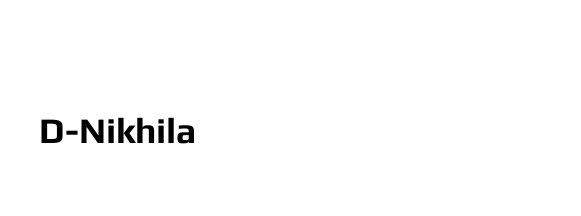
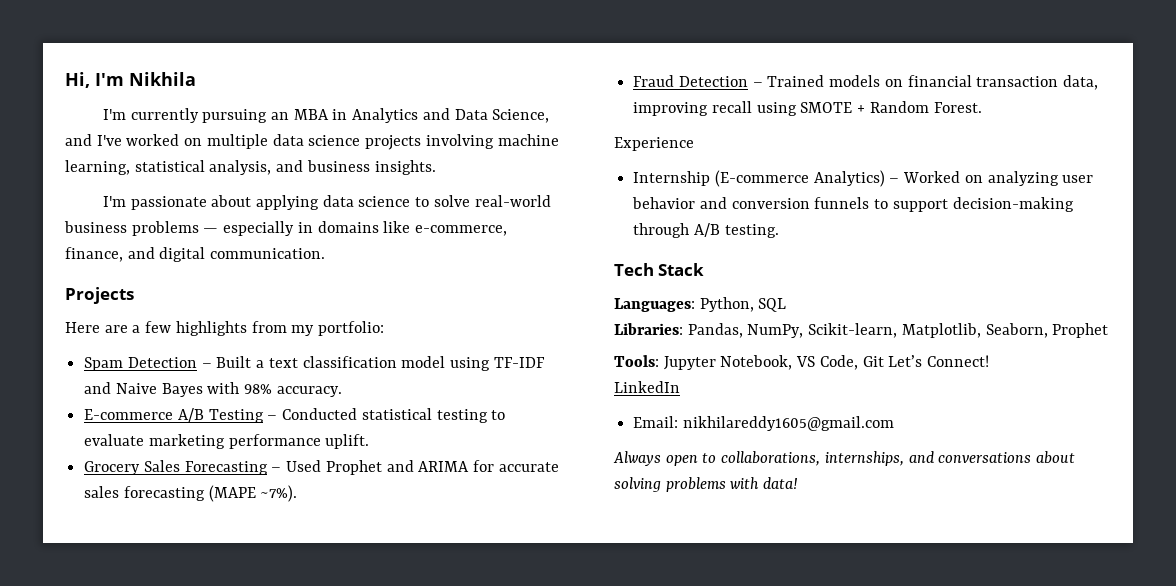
- D-Nikhila
+ Hi, I'm Nikhila
+ I'm currently pursuing an MBA in Analytics and Data Science, and I've worked on multiple data science projects involving machine learning, statistical analysis, and business insights.
+ I'm passionate about applying data science to solve real-world business problems — especially in domains like e-commerce, finance, and digital communication.
+ Projects
+ Here are a few highlights from my portfolio:
+ Spam Detection – Built a text classification model using TF-IDF and Naive Bayes with 98% accuracy.
+ E-commerce A/B Testing – Conducted statistical testing to evaluate marketing performance uplift.
+ Grocery Sales Forecasting – Used Prophet and ARIMA for accurate sales forecasting (MAPE ~7%).
+ Fraud Detection – Trained models on financial transaction data, improving recall using SMOTE + Random Forest.
+ Experience
+ Internship (E-commerce Analytics) – Worked on analyzing user behavior and conversion funnels to support decision-making through A/B testing.
+ Tech Stack
+ Languages: Python, SQL
+ Libraries: Pandas, NumPy, Scikit-learn, Matplotlib, Seaborn, Prophet
+ Tools: Jupyter Notebook, VS Code, Git Let’s Connect!
+ LinkedIn
+ Email: nikhilareddy1605@gmail.com
+ Always open to collaborations, internships, and conversations about solving problems with data!

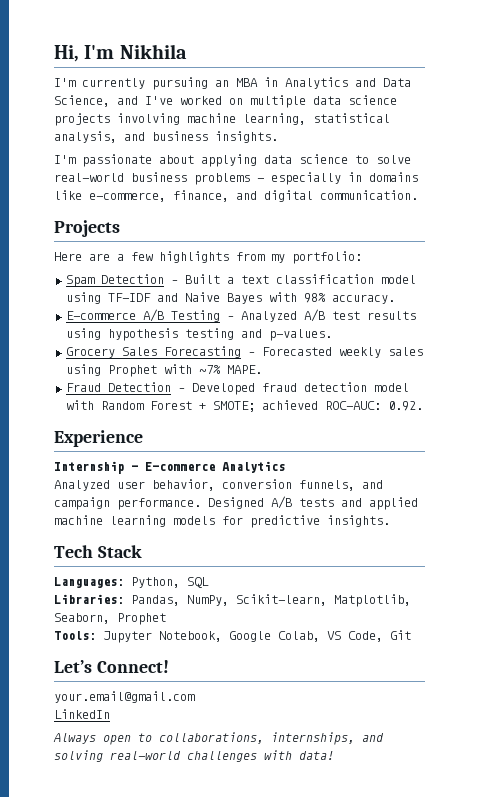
- E-commerce A/B Testing – Conducted statistical testing to evaluate marketing performance uplift.
- Grocery Sales Forecasting – Used Prophet and ARIMA for accurate sales forecasting (MAPE ~7%).
- Fraud Detection – Trained models on financial transaction data, improving recall using SMOTE + Random Forest.
+ E-commerce A/B Testing – Analyzed A/B test results using hypothesis testing and p-values.
+ Grocery Sales Forecasting – Forecasted weekly sales using Prophet with ~7% MAPE.
+ Fraud Detection – Developed fraud detection model with Random Forest + SMOTE; achieved ROC-AUC: 0.92.
  Experience
- Internship (E-commerce Analytics) – Worked on analyzing user behavior and conversion funnels to support decision-making through A/B testing.
+ Internship – E-commerce Analytics
+ Analyzed user behavior, conversion funnels, and campaign performance. Designed A/B tests and applied machine learning models for predictive insights.
- Tools: Jupyter Notebook, VS Code, Git Let’s Connect!
+ Tools: Jupyter Notebook, Google Colab, VS Code, Git
+ Let’s Connect!
+ your.email@gmail.com
- Email: nikhilareddy1605@gmail.com
- Always open to collaborations, internships, and conversations about solving problems with data!
+ Always open to collaborations, internships, and solving real-world challenges with data!

